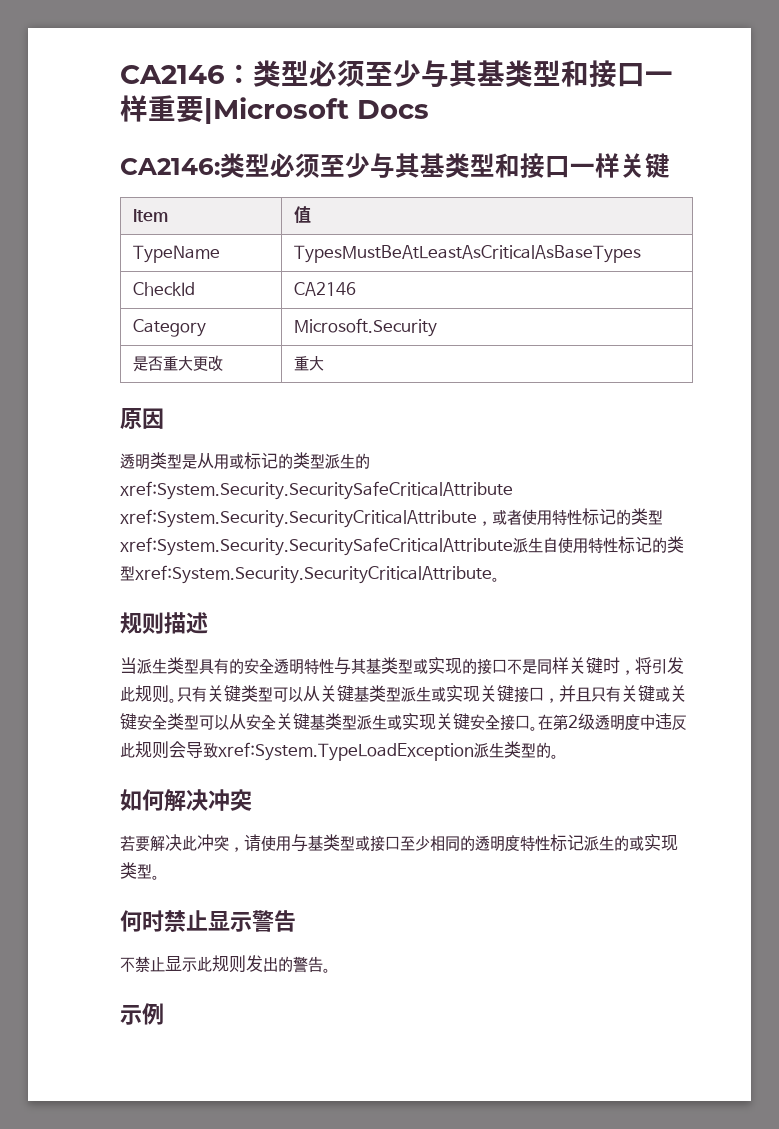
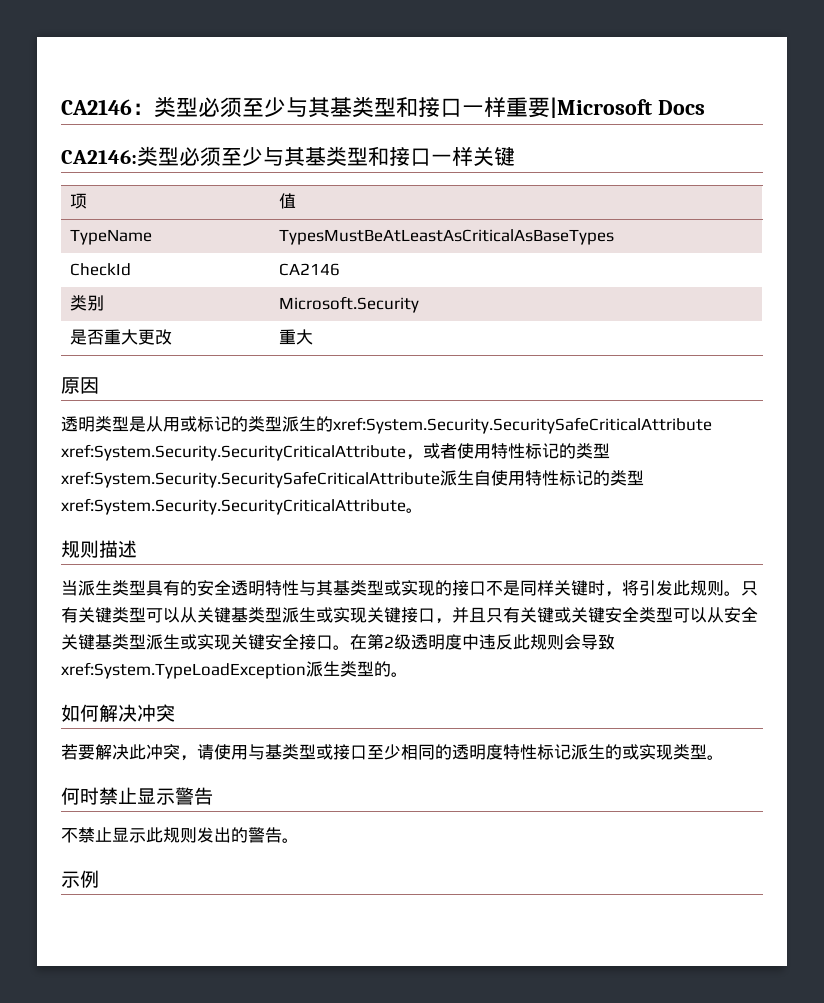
- Item | 值
+ 项 | 值
- Category | Microsoft.Security
+ 类别 | Microsoft.Security

